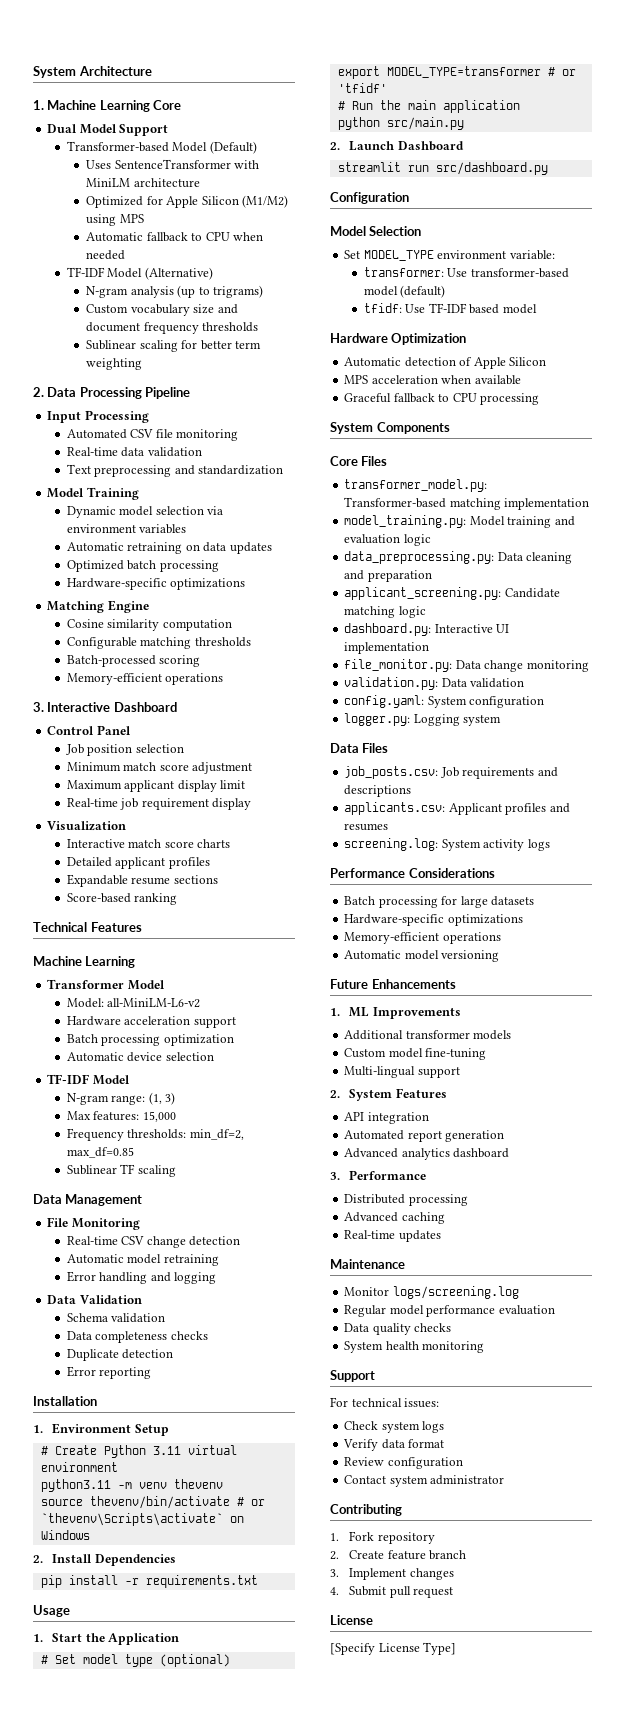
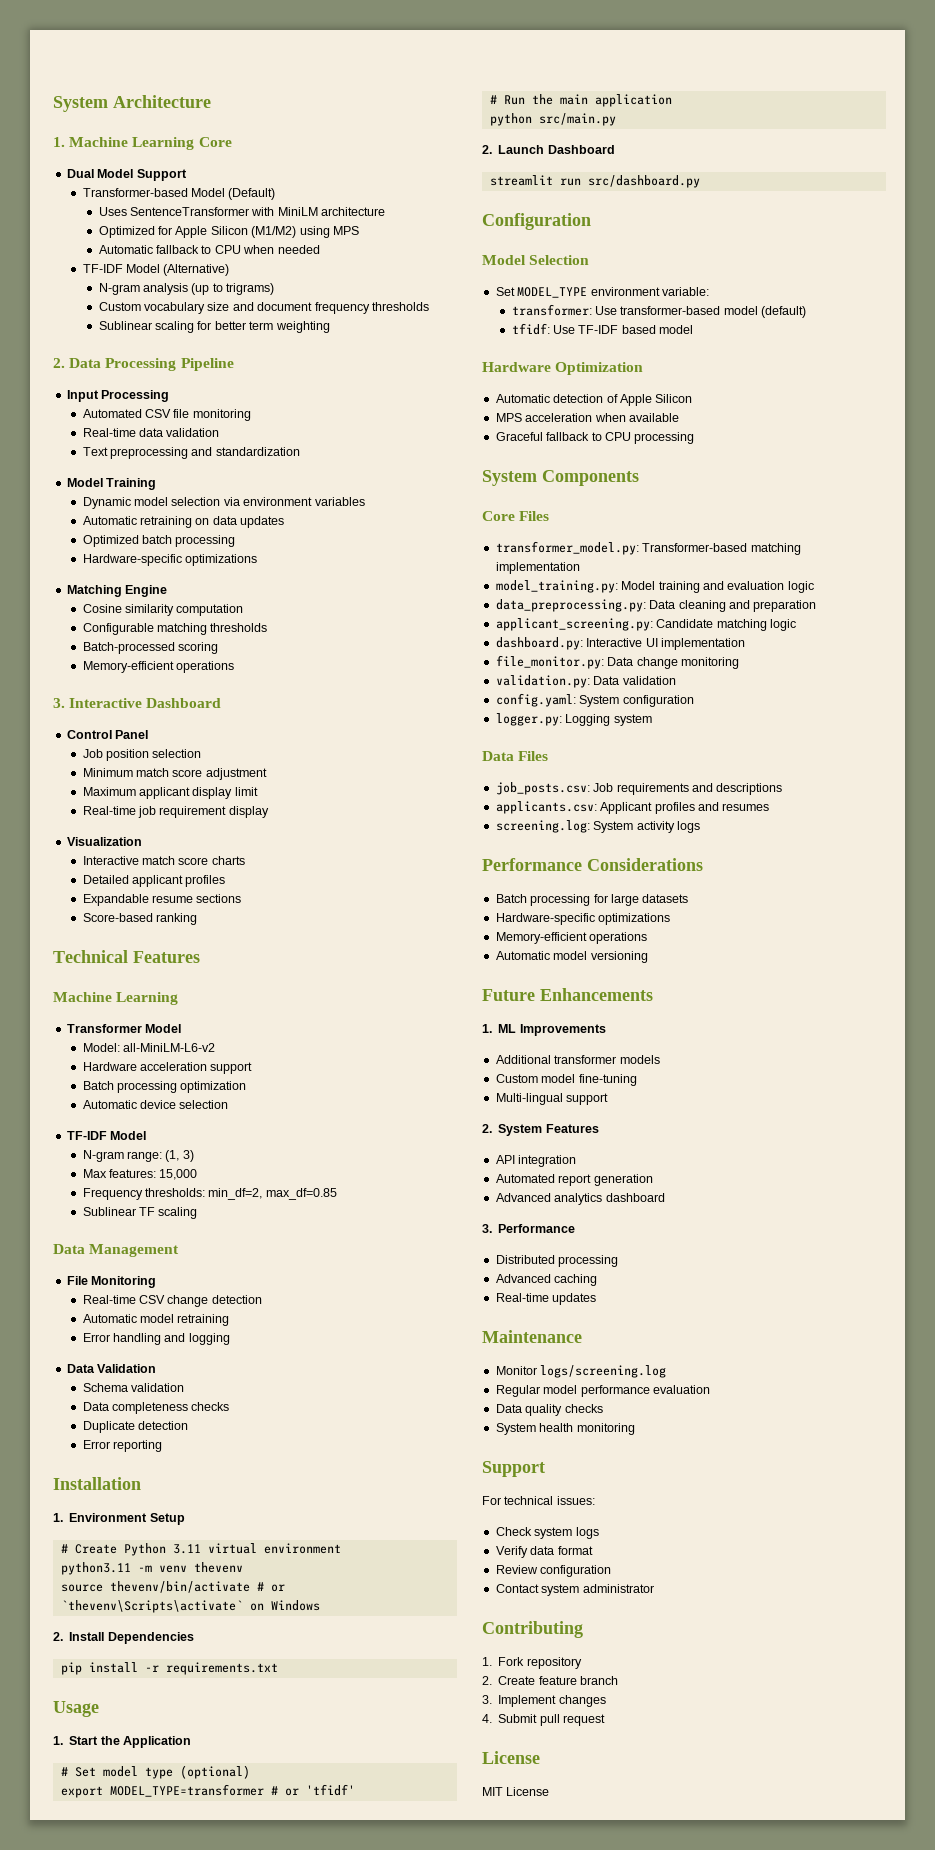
- [Specify License Type]
+ MIT License

